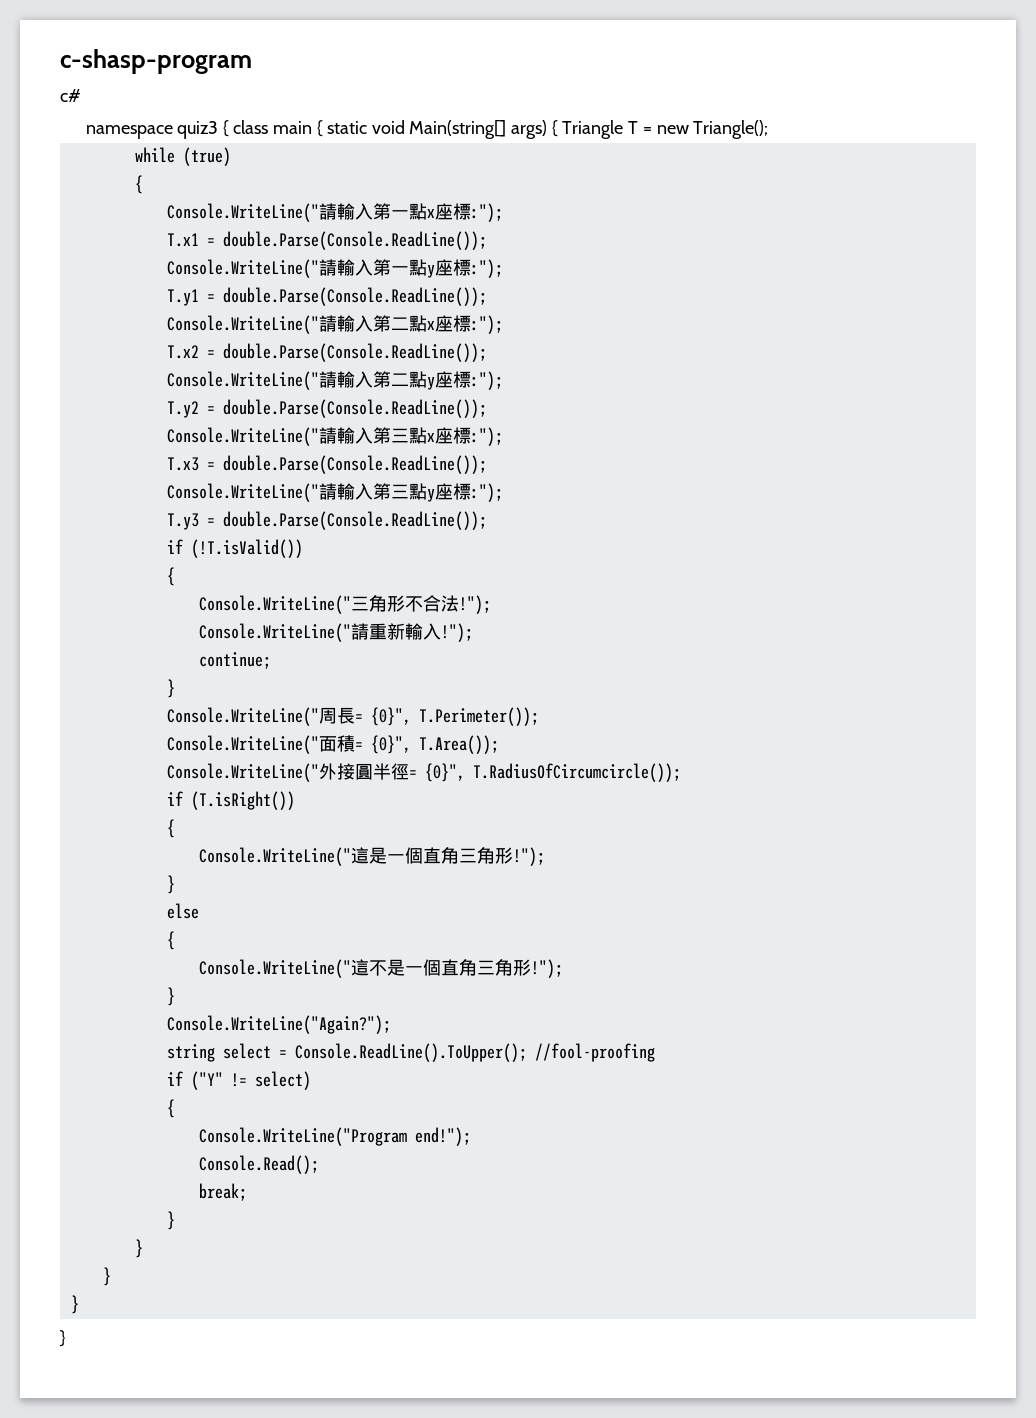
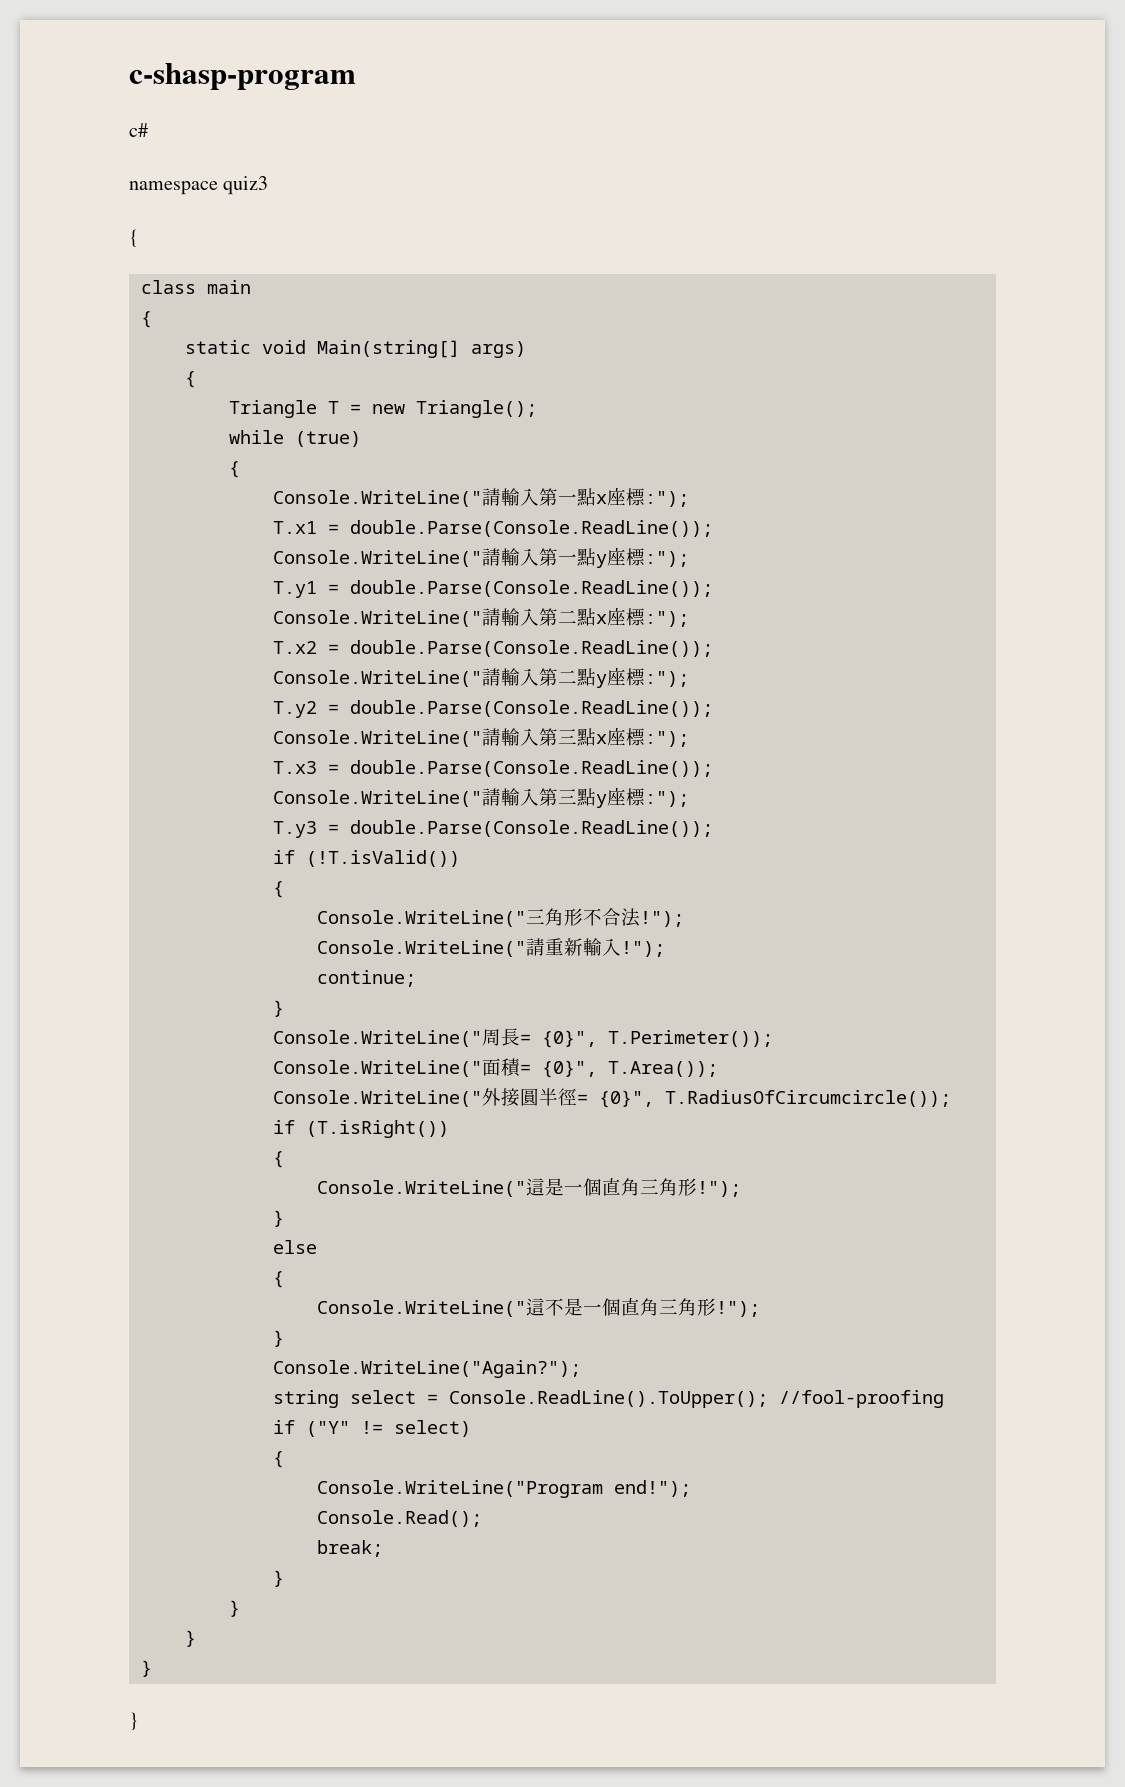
- namespace quiz3 { class main { static void Main(string[] args) { Triangle T = new Triangle();
+ namespace quiz3
+ {
+ class main
+ {
+ static void Main(string[] args)
+ {
+ Triangle T = new Triangle();

